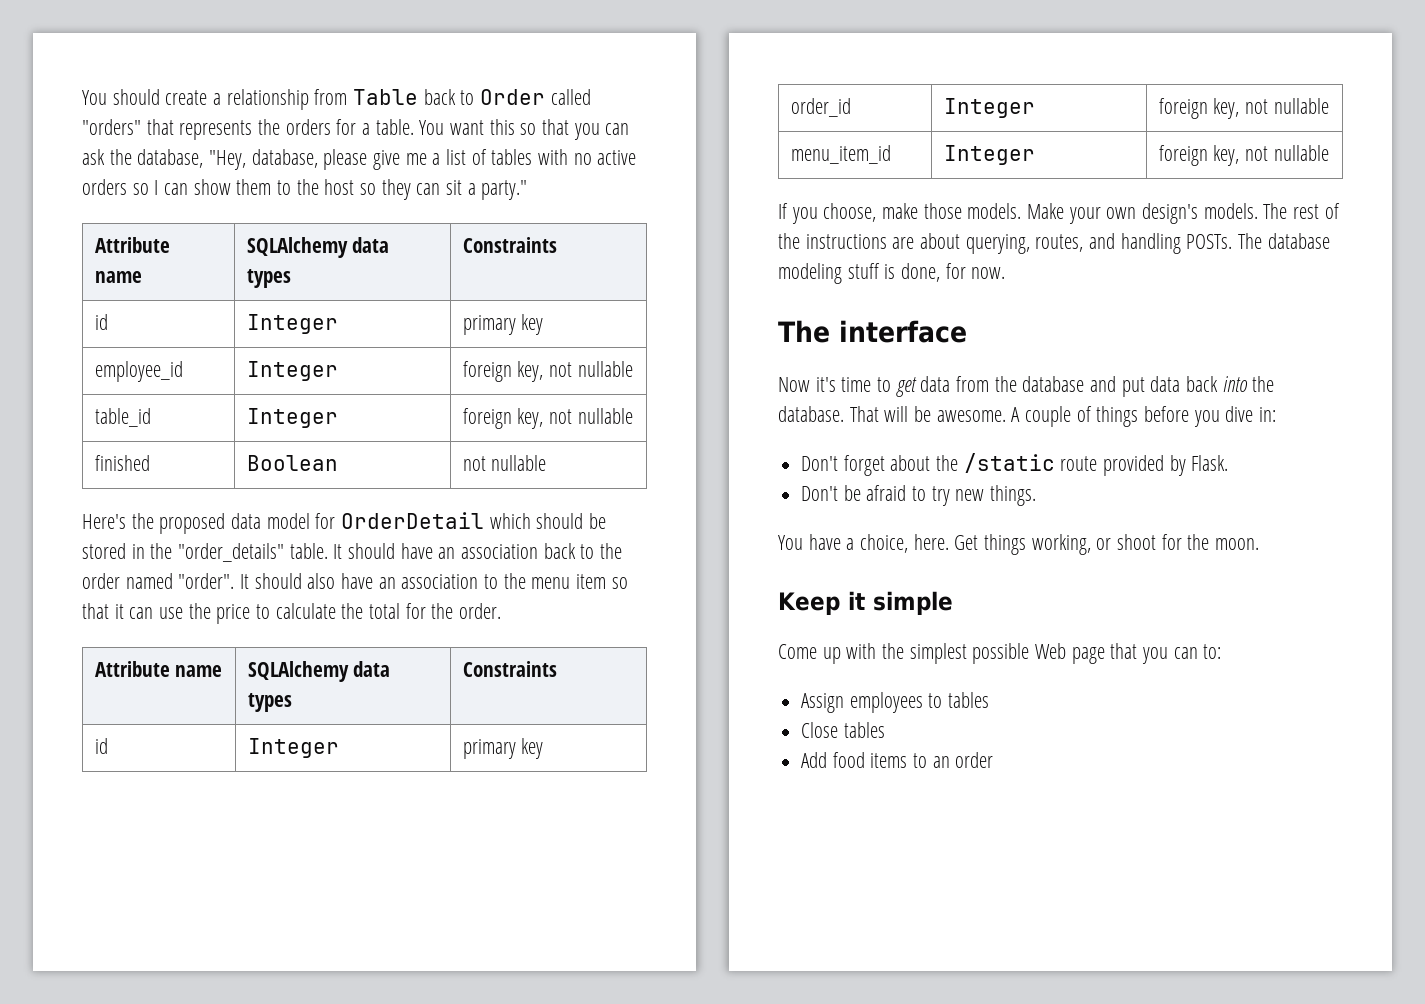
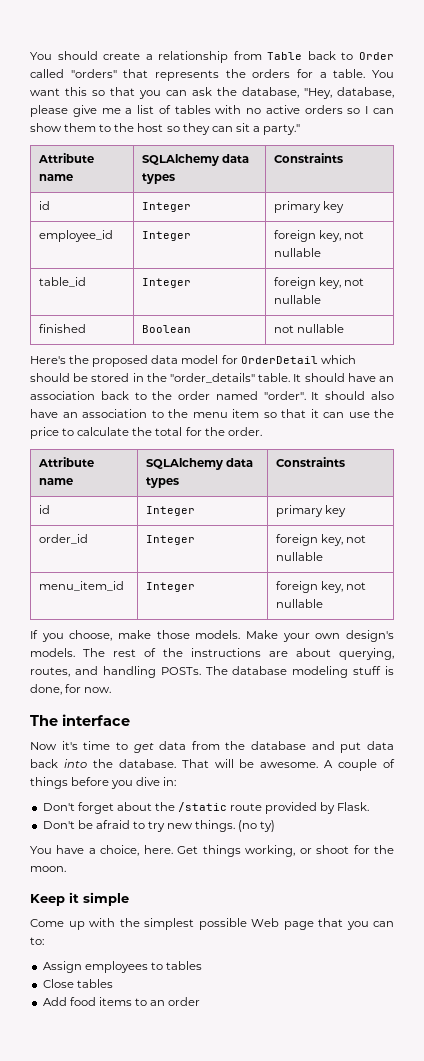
+ (no ty)

